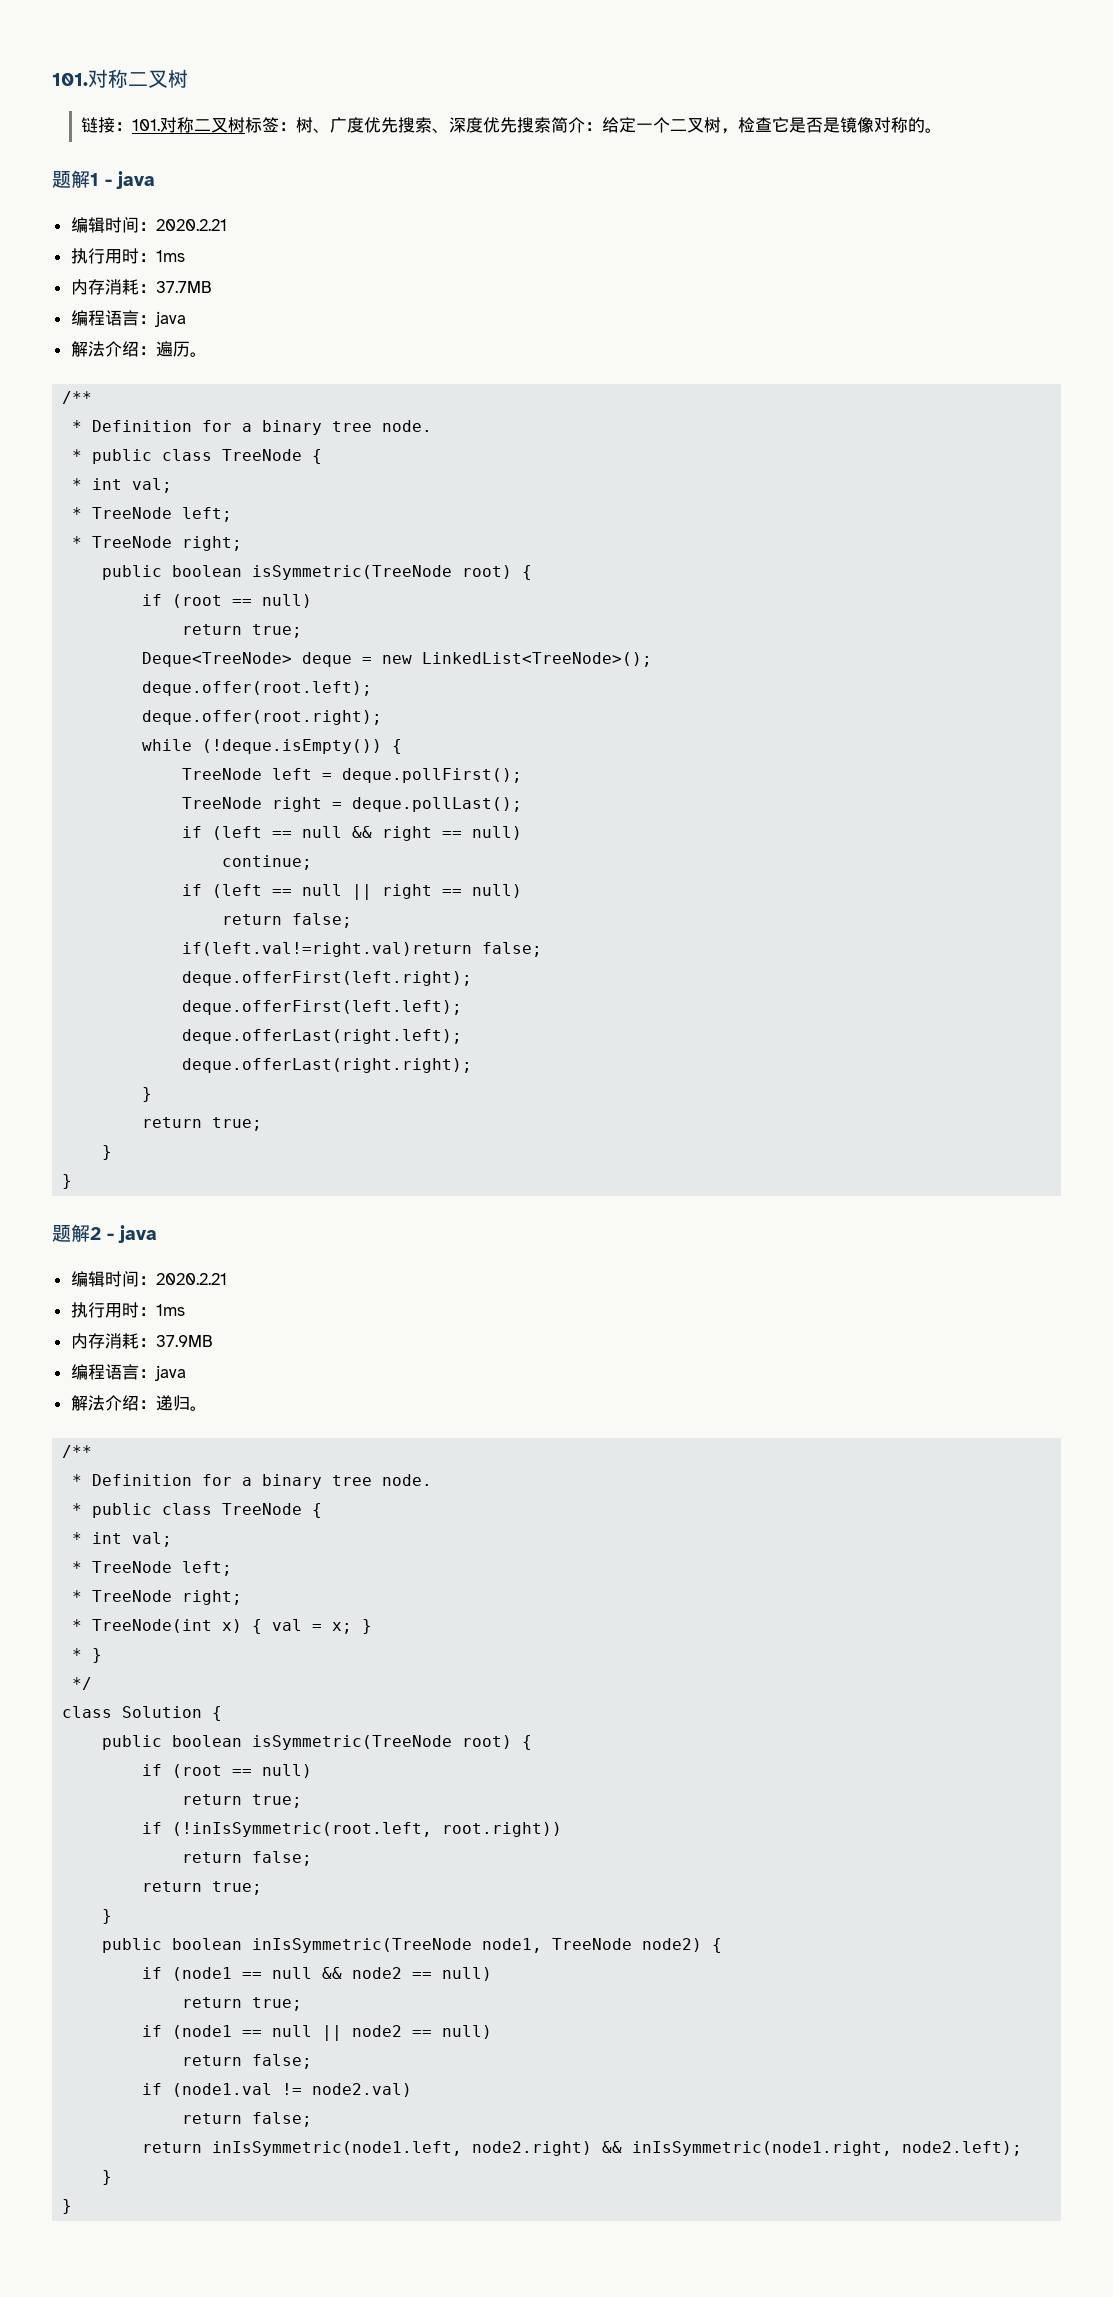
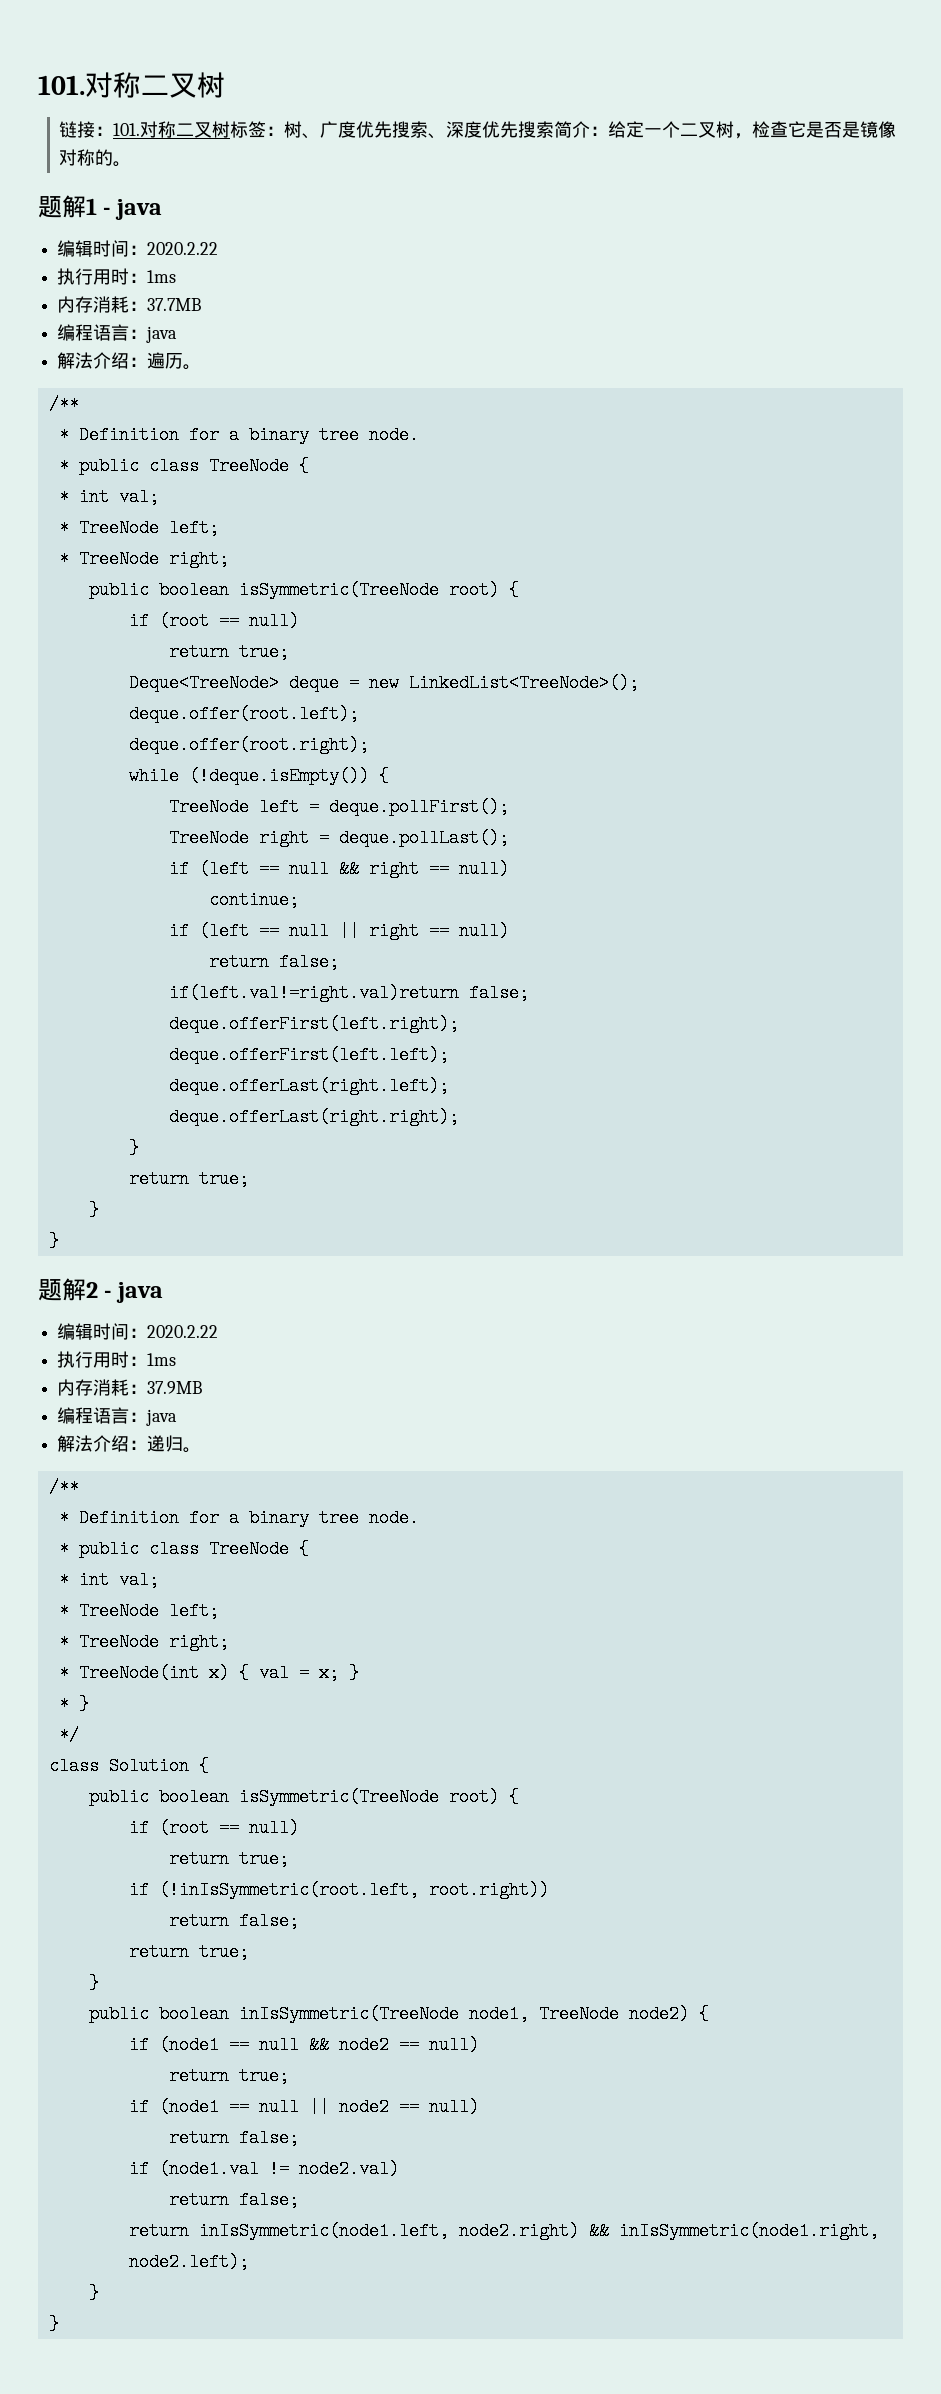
  题解1 - java
- 编辑时间：2020.2.21
+ 编辑时间：2020.2.22
  题解2 - java
- 编辑时间：2020.2.21
+ 编辑时间：2020.2.22

